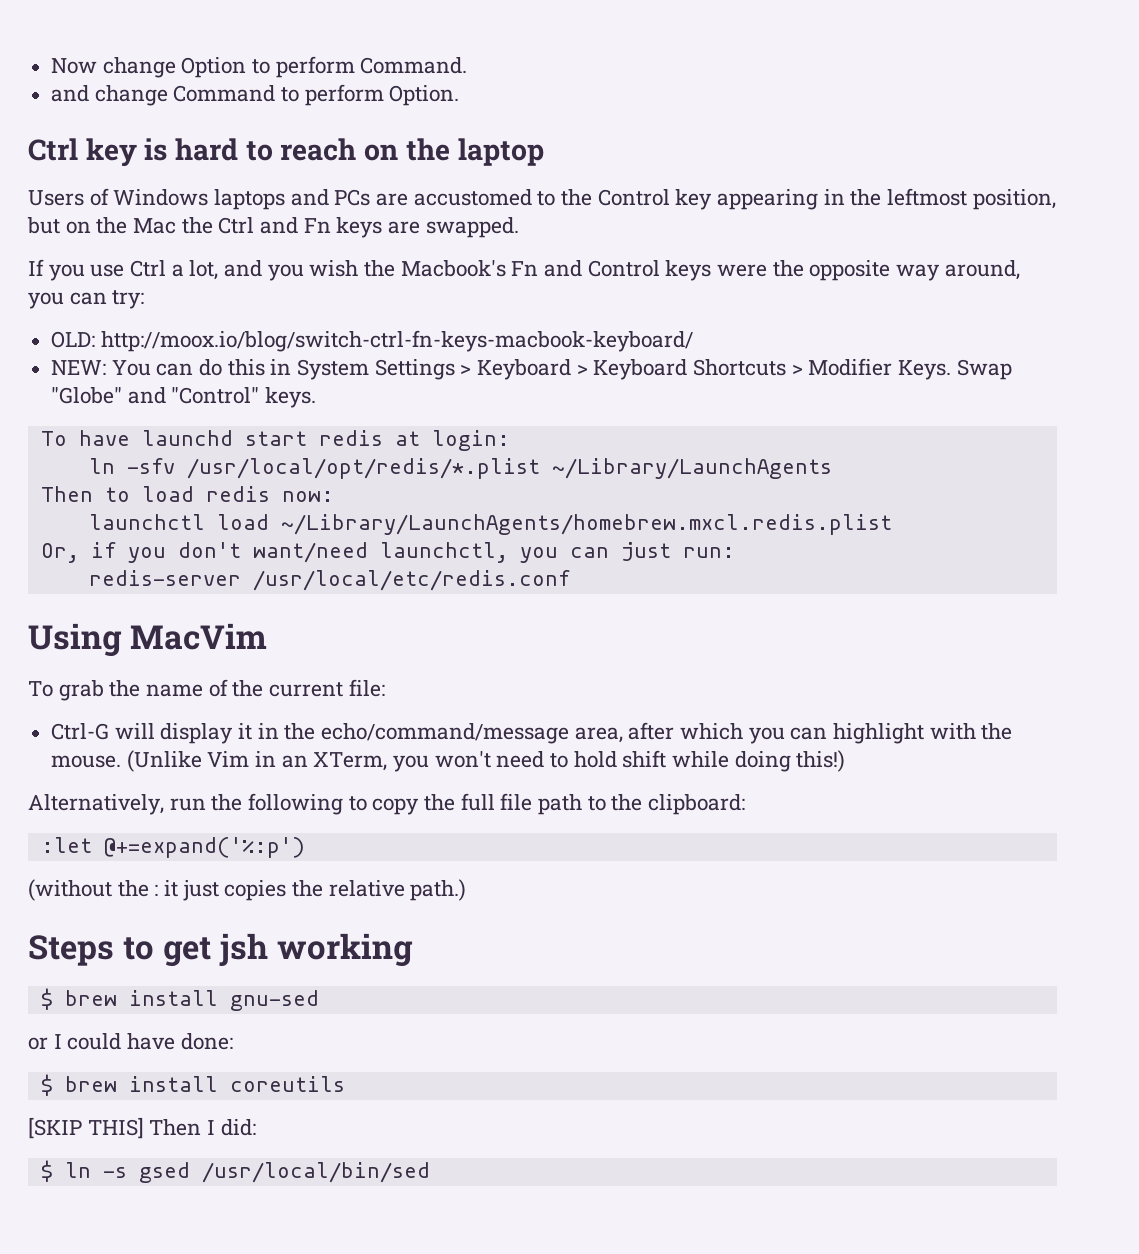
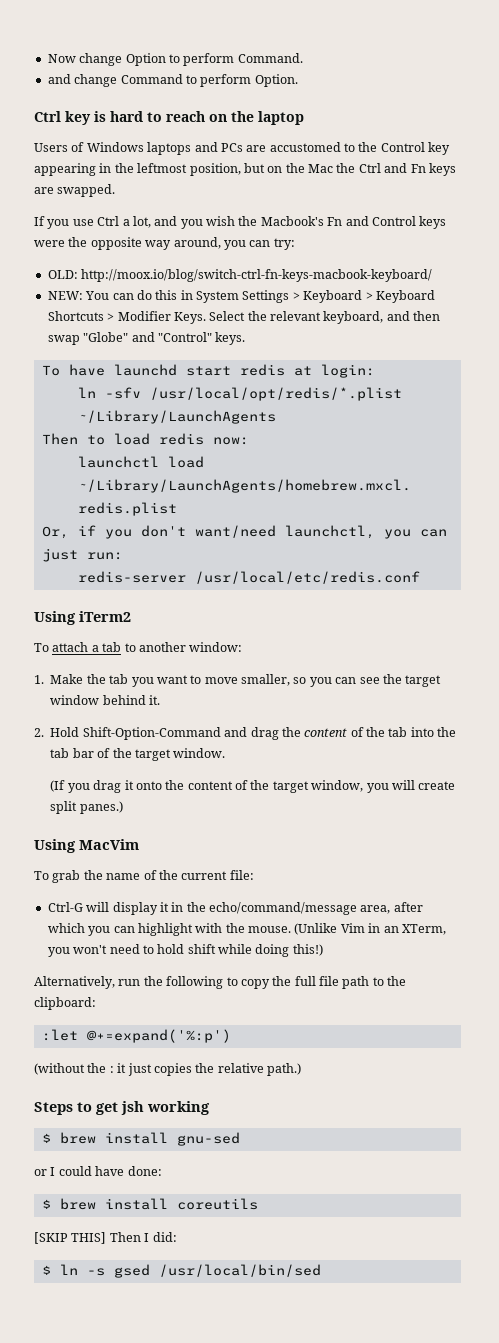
- Swap "Globe" and "Control" keys.
+ Select the relevant keyboard, and then swap "Globe" and "Control" keys.
+ Using iTerm2
+ To attach a tab to another window:
+ 1. Make the tab you want to move smaller, so you can see the target window behind it.
+ 2. Hold Shift-Option-Command and drag the content of the tab into the tab bar of the target window.
+ (If you drag it onto the content of the target window, you will create split panes.)

